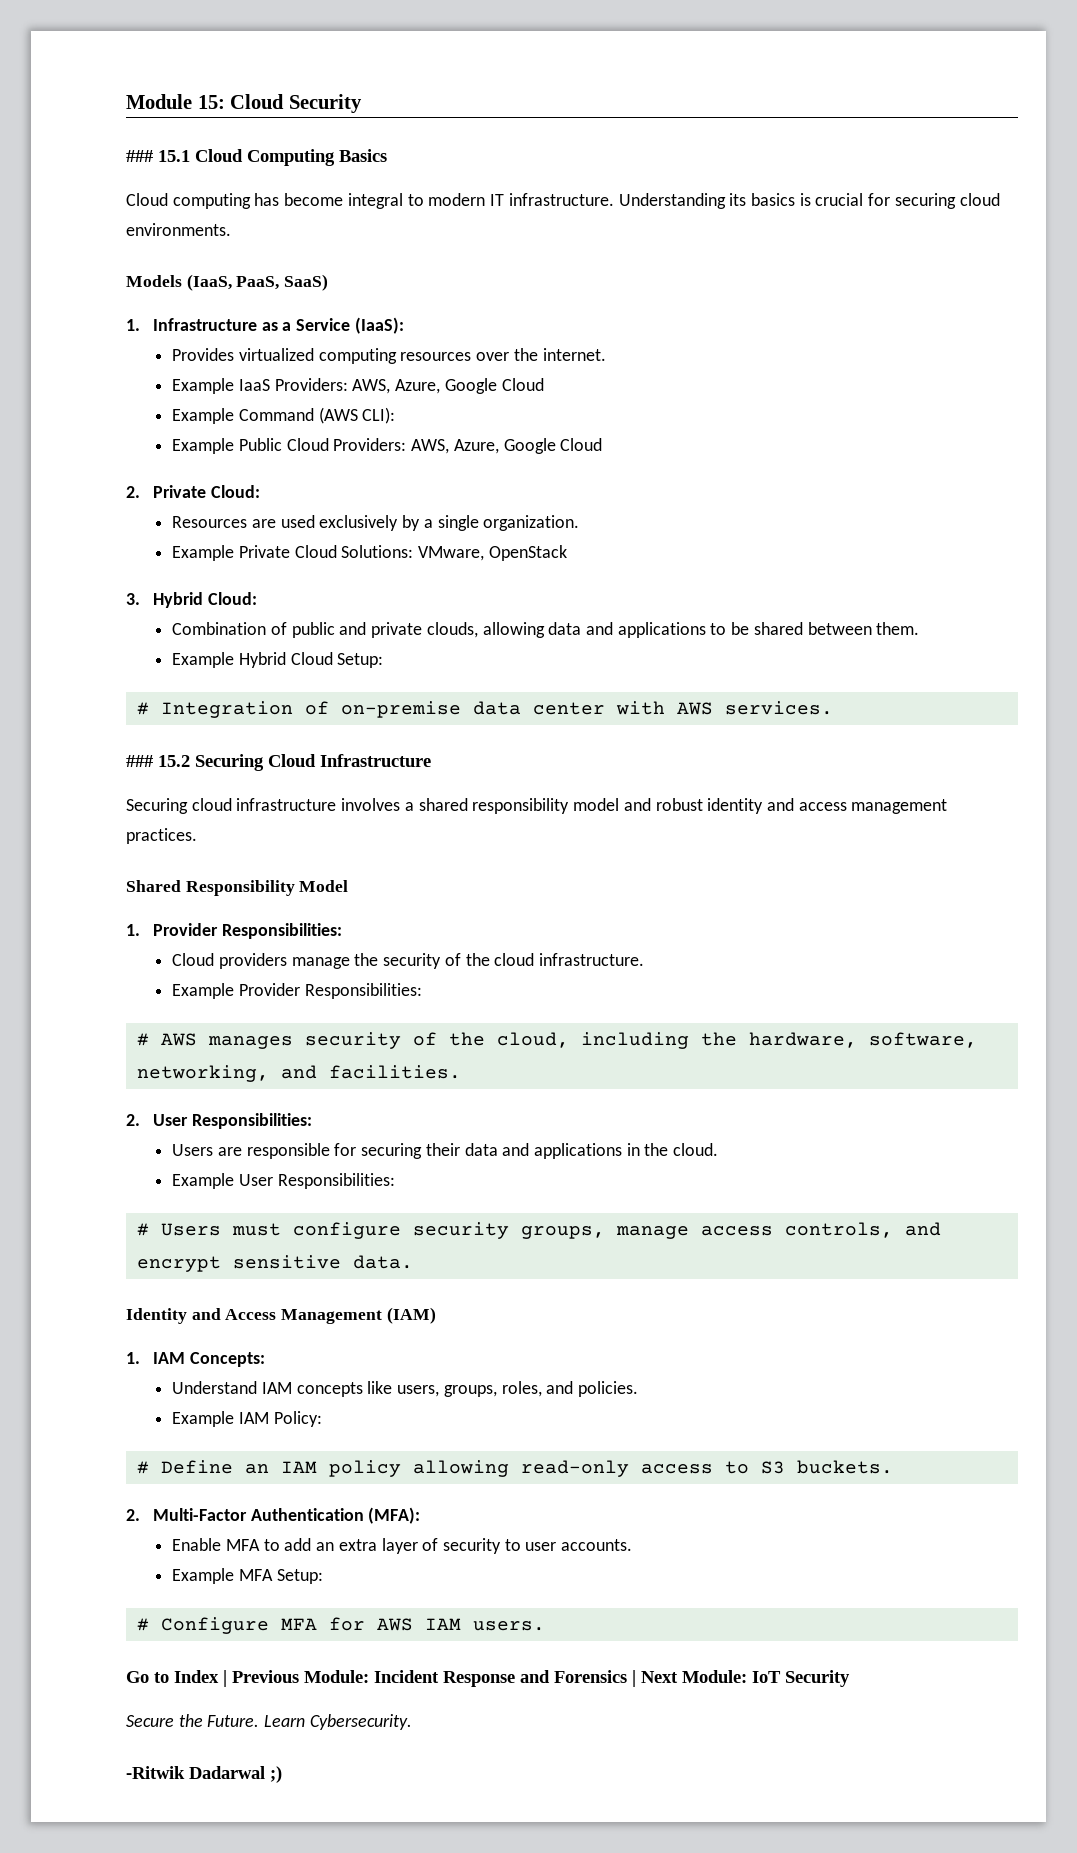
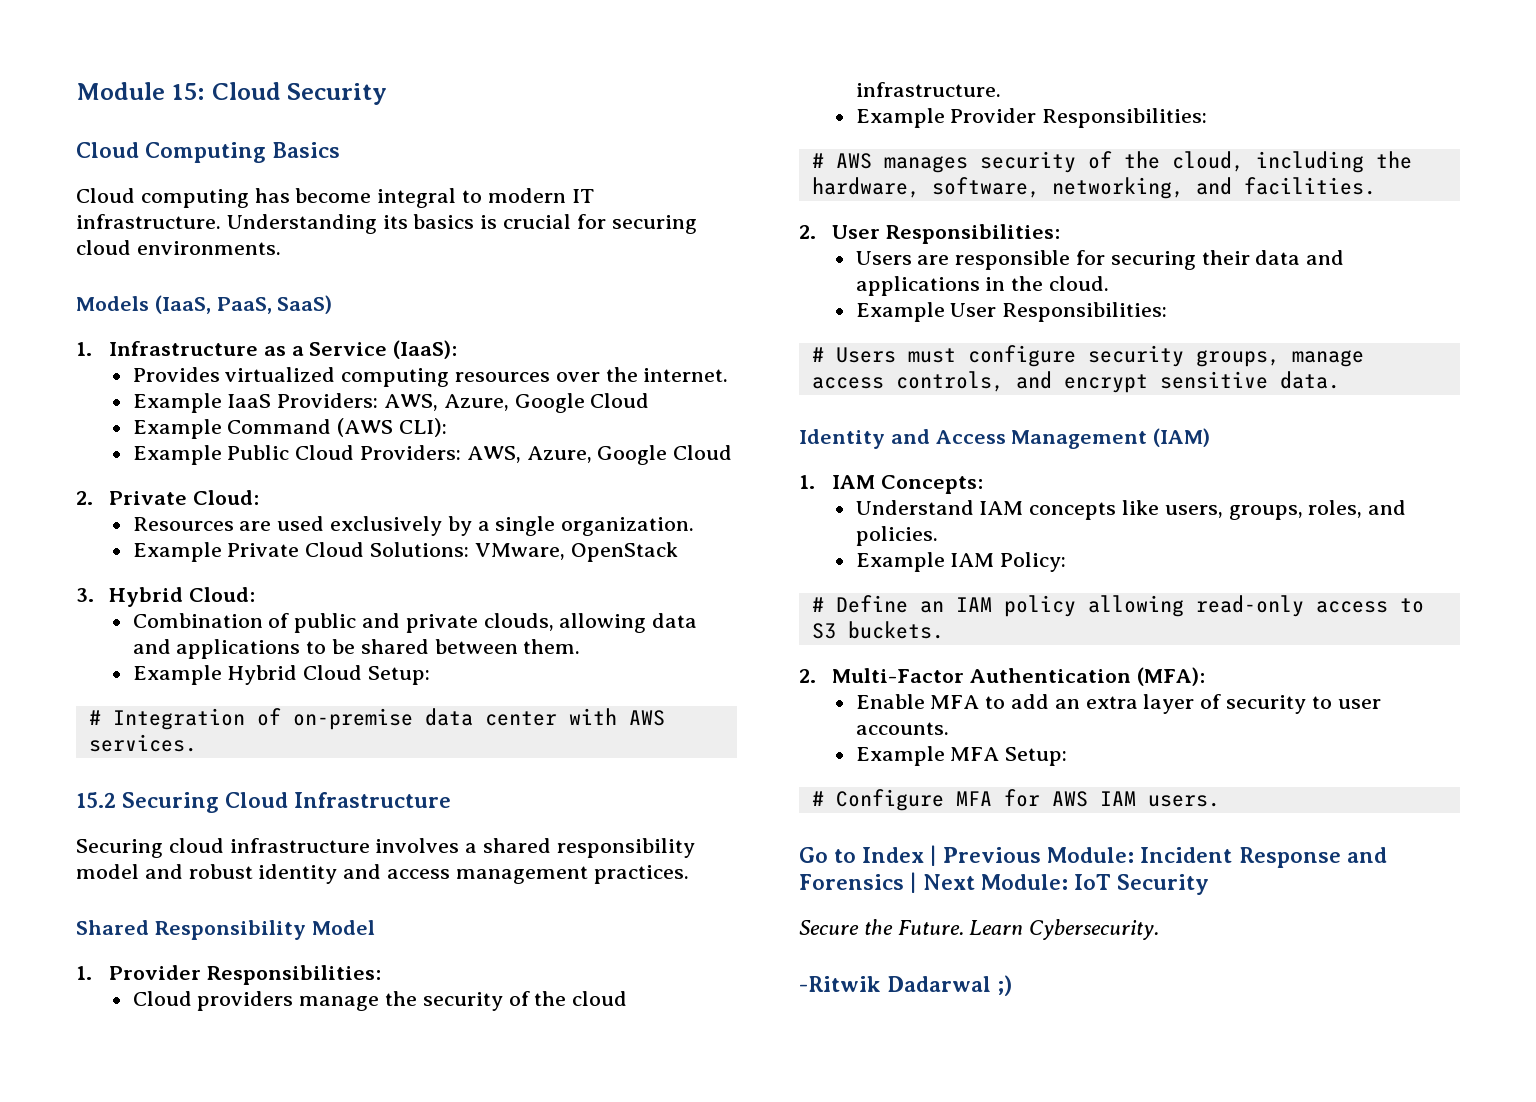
- ### 15.1 Cloud Computing Basics
+ Cloud Computing Basics
- ### 15.2 Securing Cloud Infrastructure
+ 15.2 Securing Cloud Infrastructure

